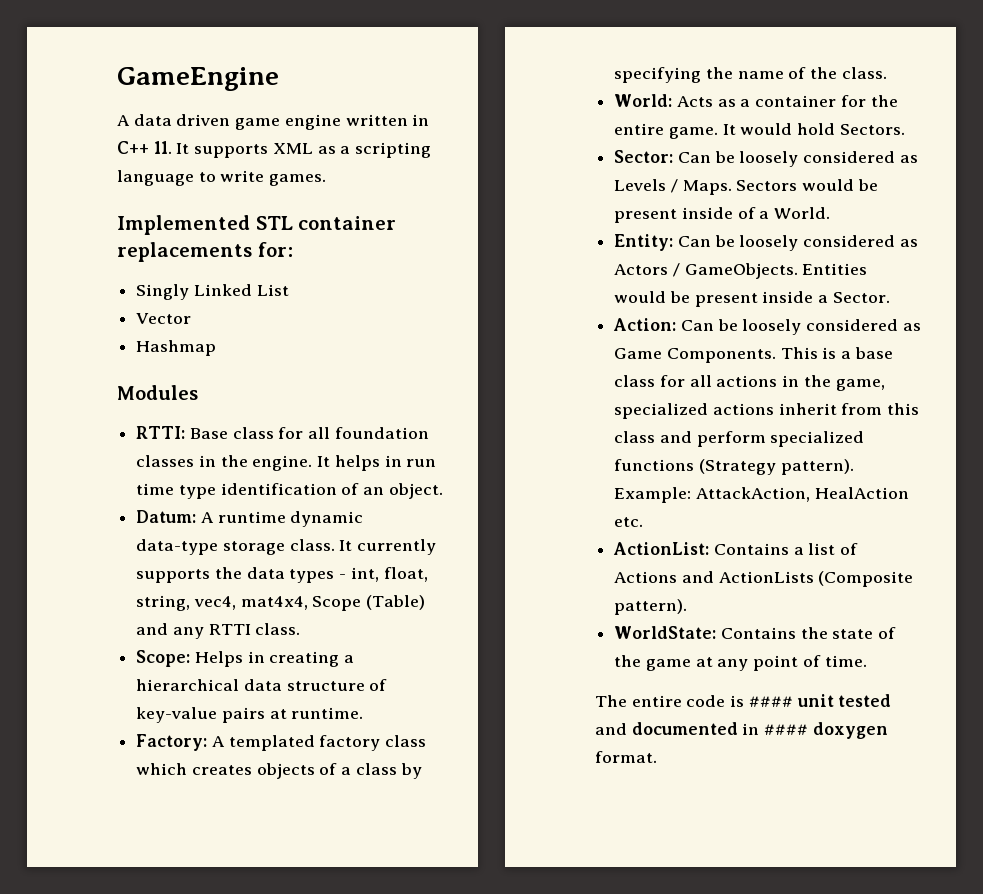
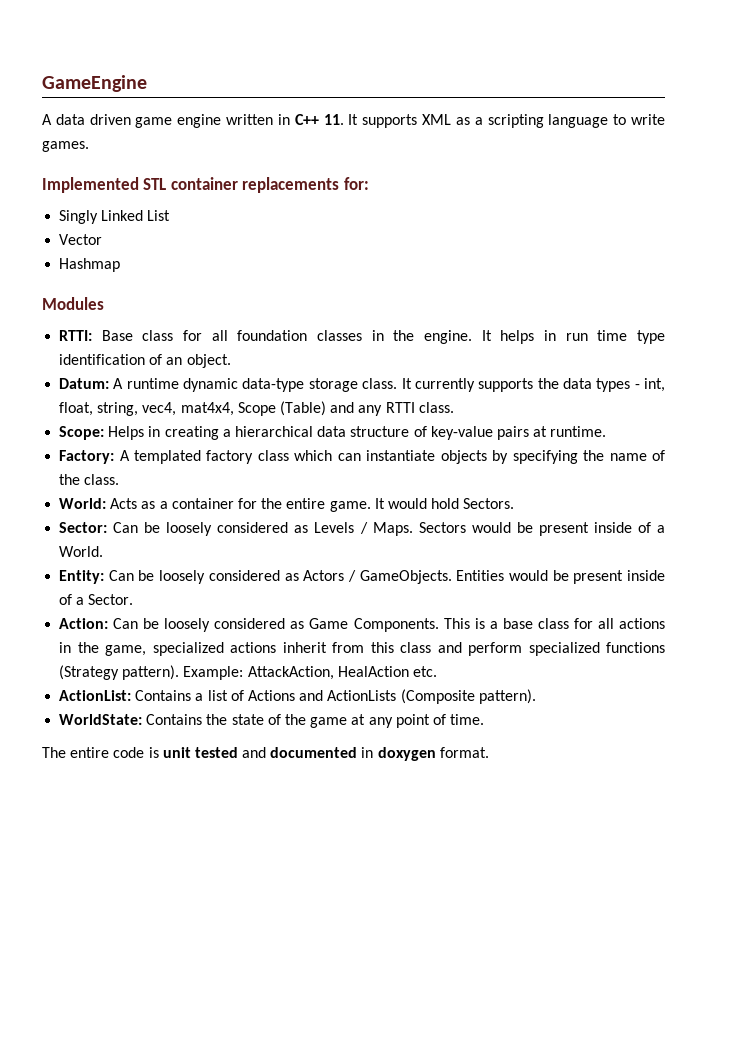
- Factory: A templated factory class which creates objects of a class by specifying the name of the class.
+ Factory: A templated factory class which can instantiate objects by specifying the name of the class.
- Entities would be present inside a Sector.
+ Entities would be present inside of a Sector.
- The entire code is #### unit tested and documented in #### doxygen format.
+ The entire code is unit tested and documented in doxygen format.

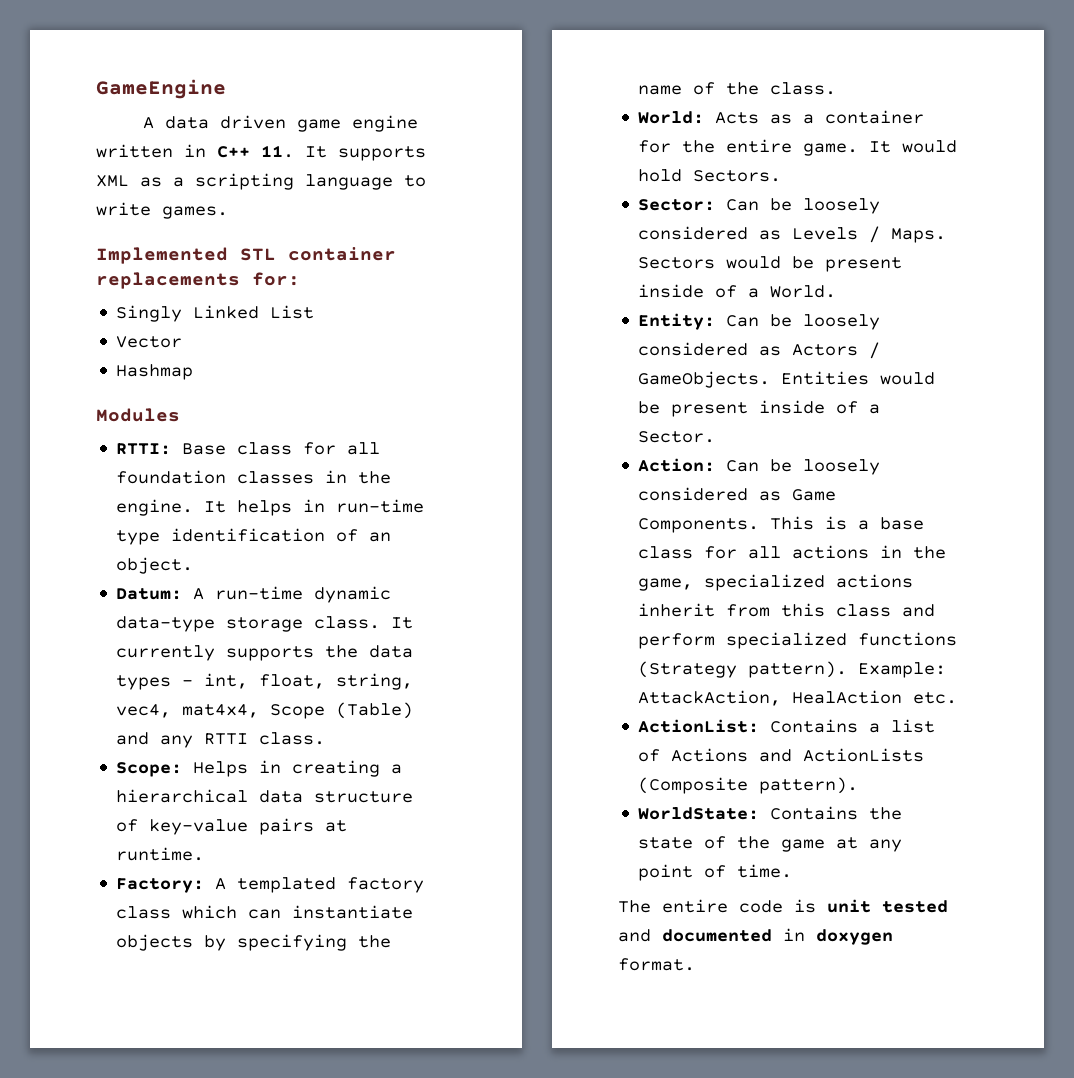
- It helps in run time type identification of an object.
+ It helps in run-time type identification of an object.
- Datum: A runtime dynamic data-type storage class.
+ Datum: A run-time dynamic data-type storage class.

